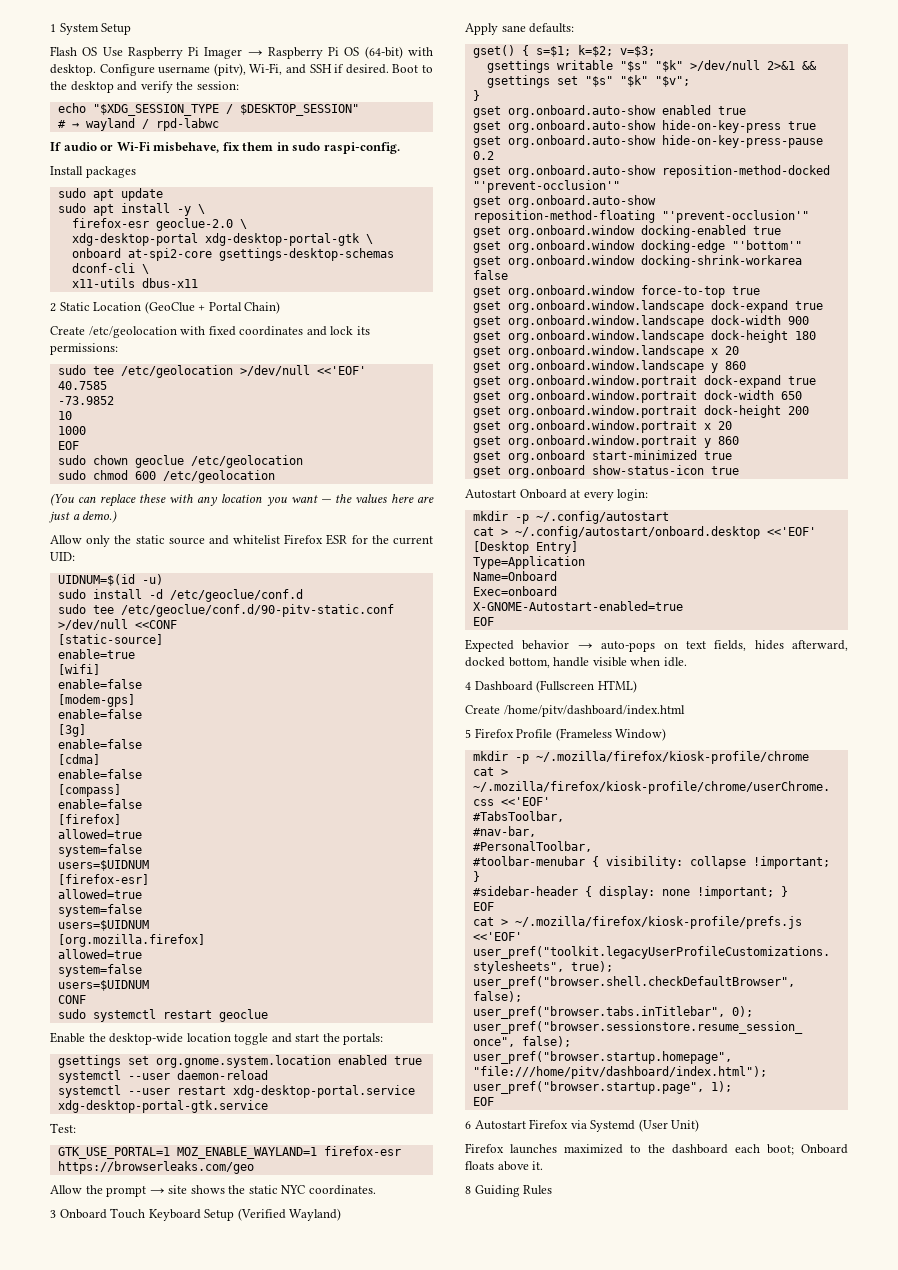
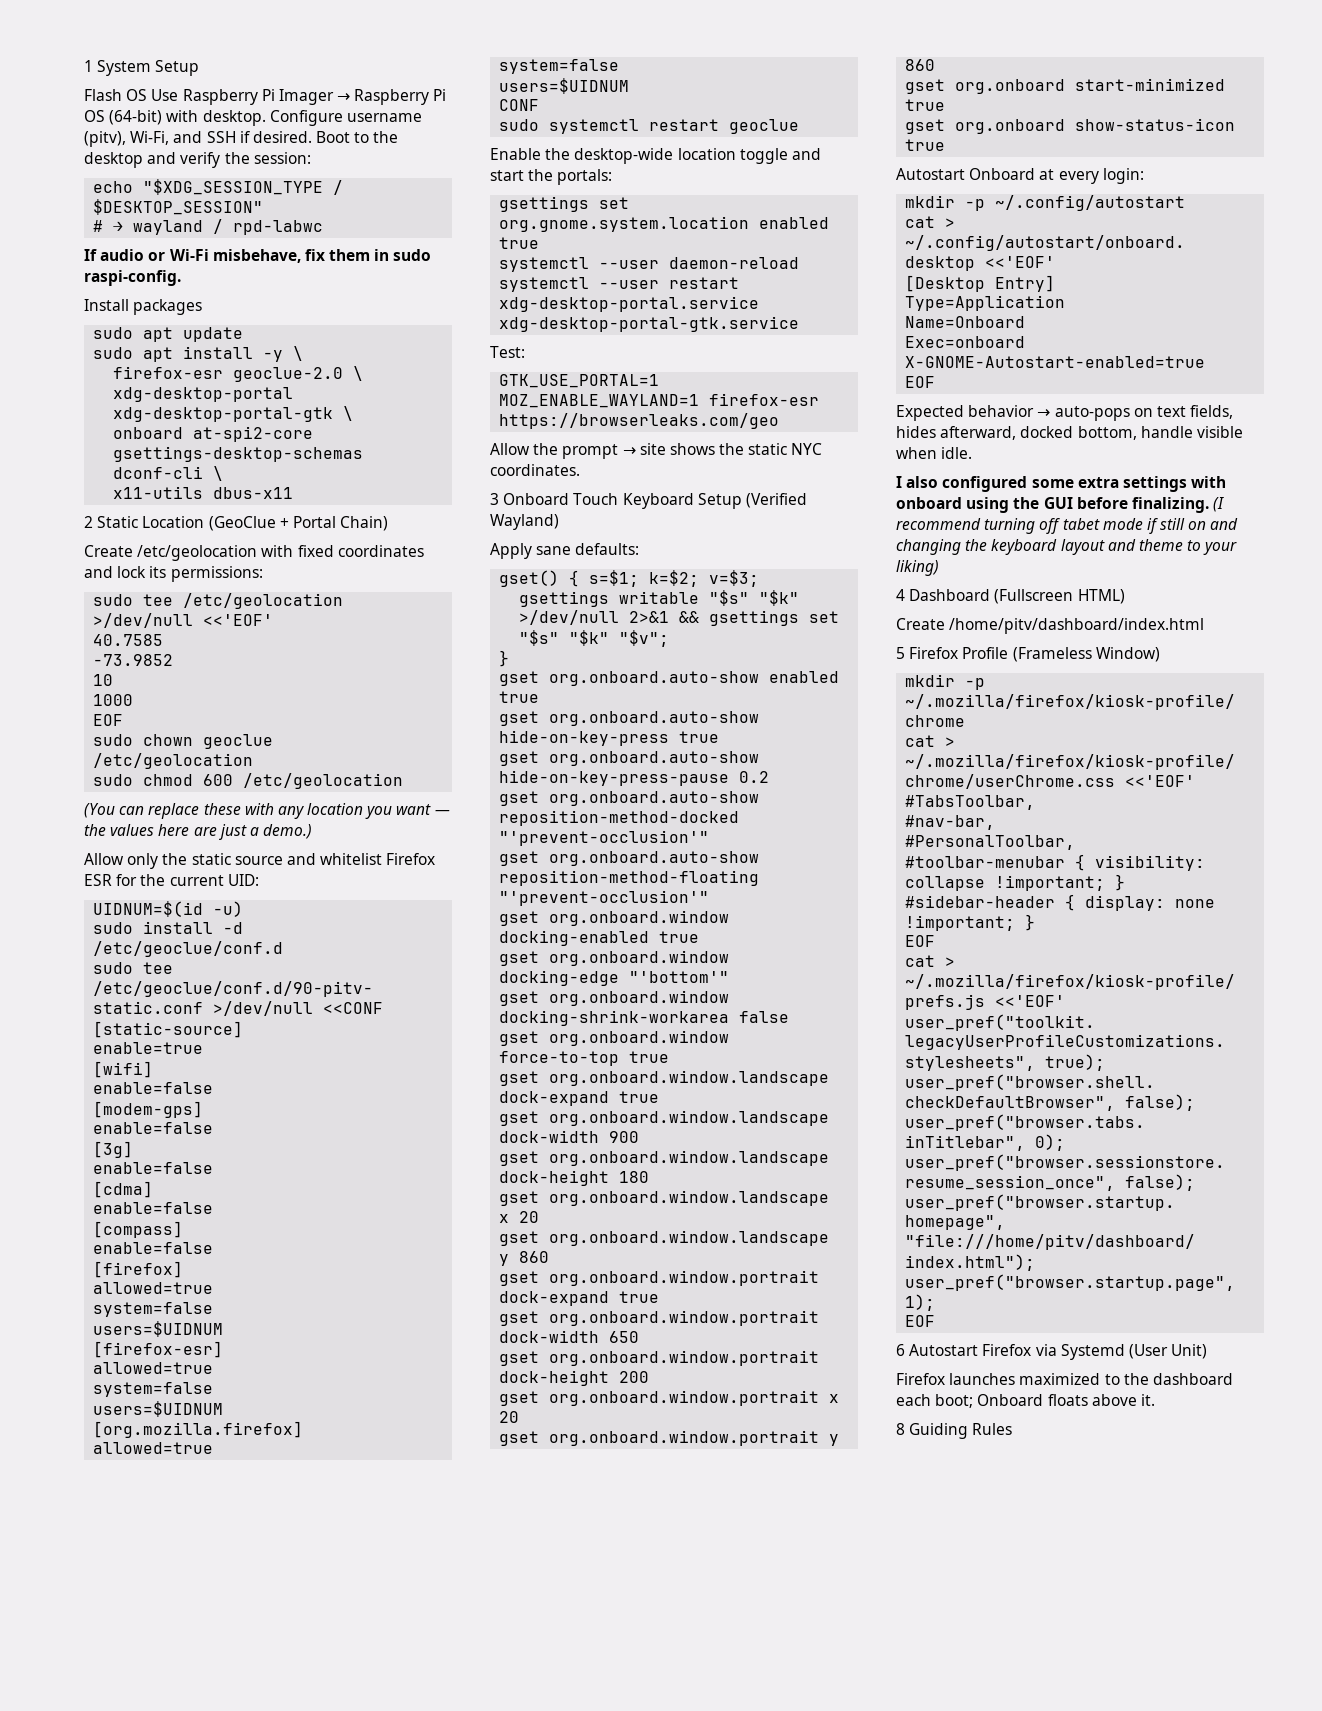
+ I also configured some extra settings with onboard using the GUI before finalizing. (I recommend turning off tabet mode if still on and changing the keyboard layout and theme to your liking)

